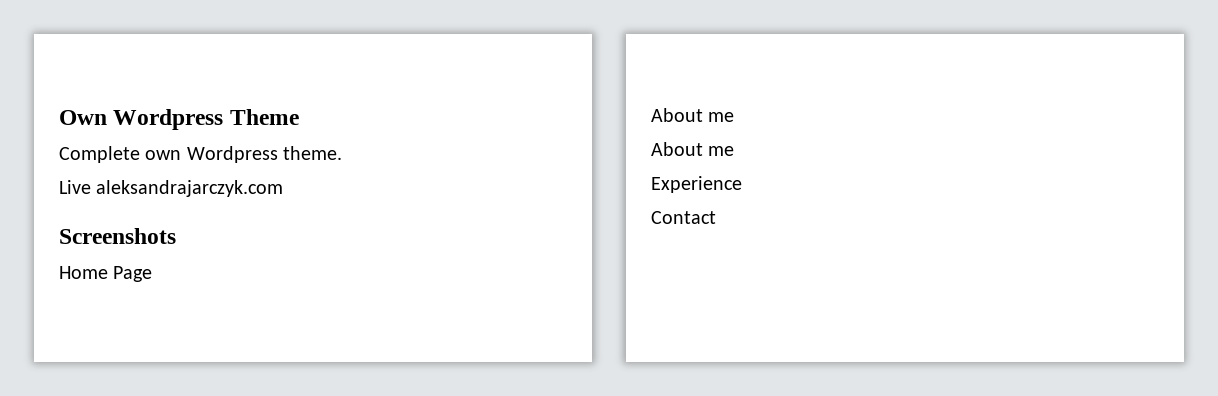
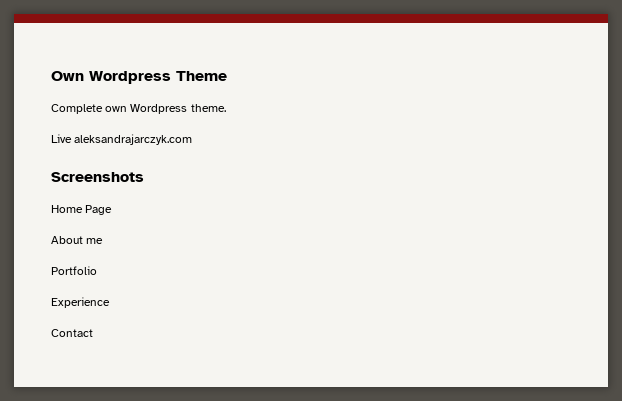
  Home Page
  About me
- About me
+ Portfolio

